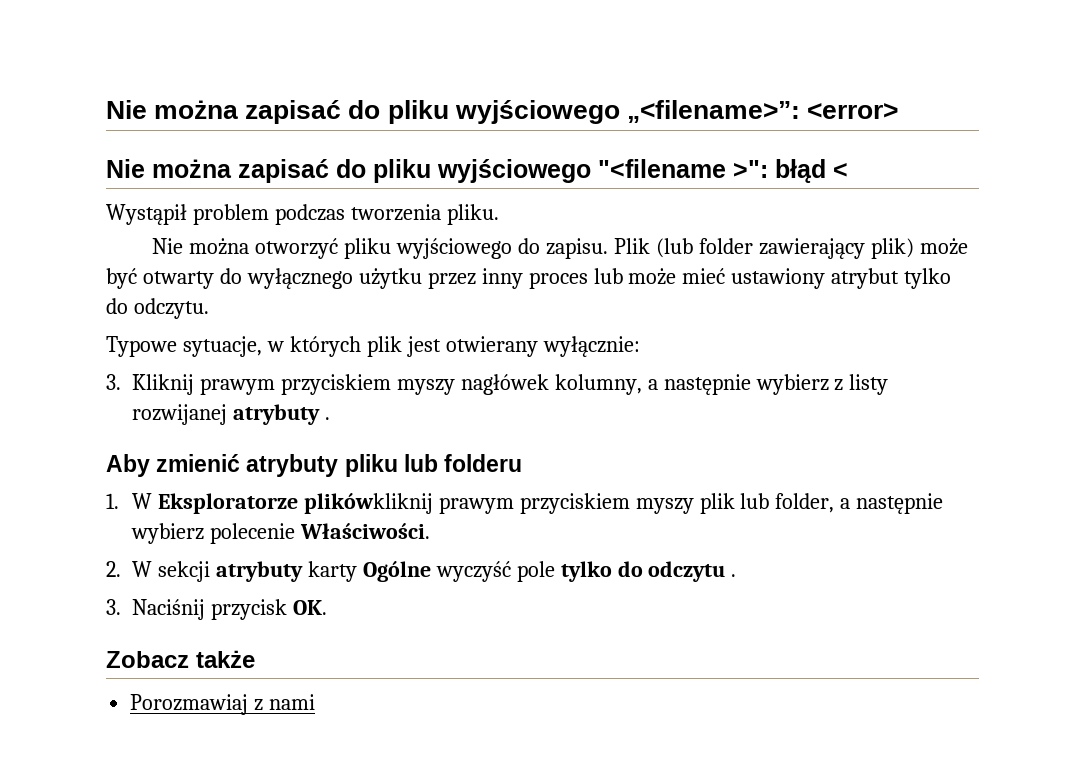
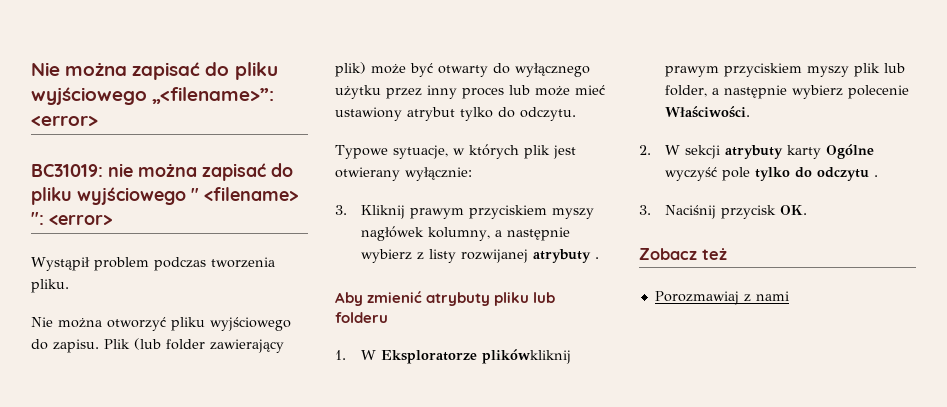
- Nie można zapisać do pliku wyjściowego "<filename >": błąd <
+ BC31019: nie można zapisać do pliku wyjściowego " <filename> ": <error>
- Zobacz także
+ Zobacz też

